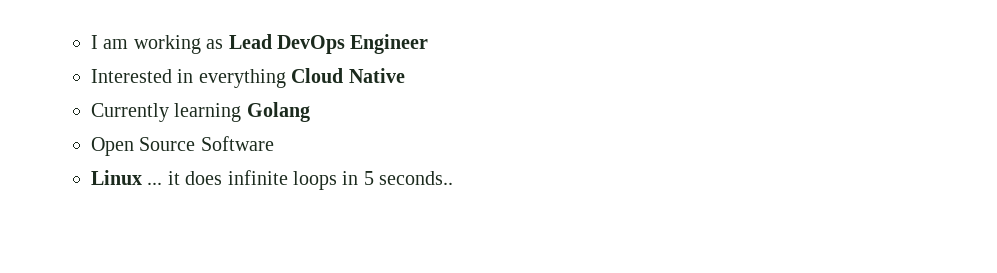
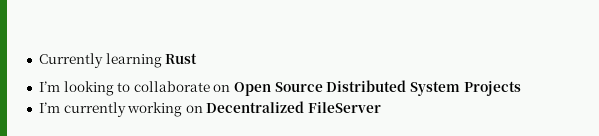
- I am working as Lead DevOps Engineer
- Interested in everything Cloud Native
- Currently learning Golang
- Open Source Software
- Linux ... it does infinite loops in 5 seconds..
+ Currently learning Rust
+ I’m looking to collaborate on Open Source Distributed System Projects
+ I’m currently working on Decentralized FileServer

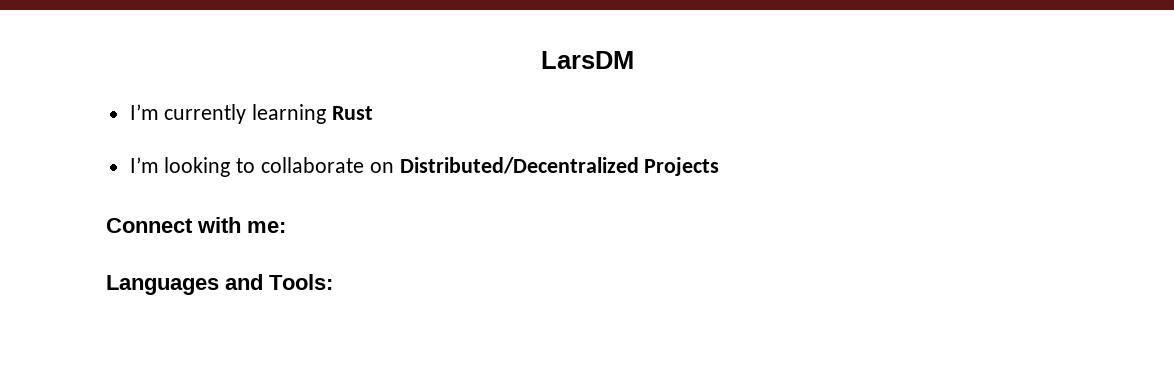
- Currently learning Rust
+ LarsDM
+ I’m currently learning Rust
- I’m looking to collaborate on Open Source Distributed System Projects
- I’m currently working on Decentralized FileServer
+ I’m looking to collaborate on Distributed/Decentralized Projects
+ Connect with me:
+ Languages and Tools:

